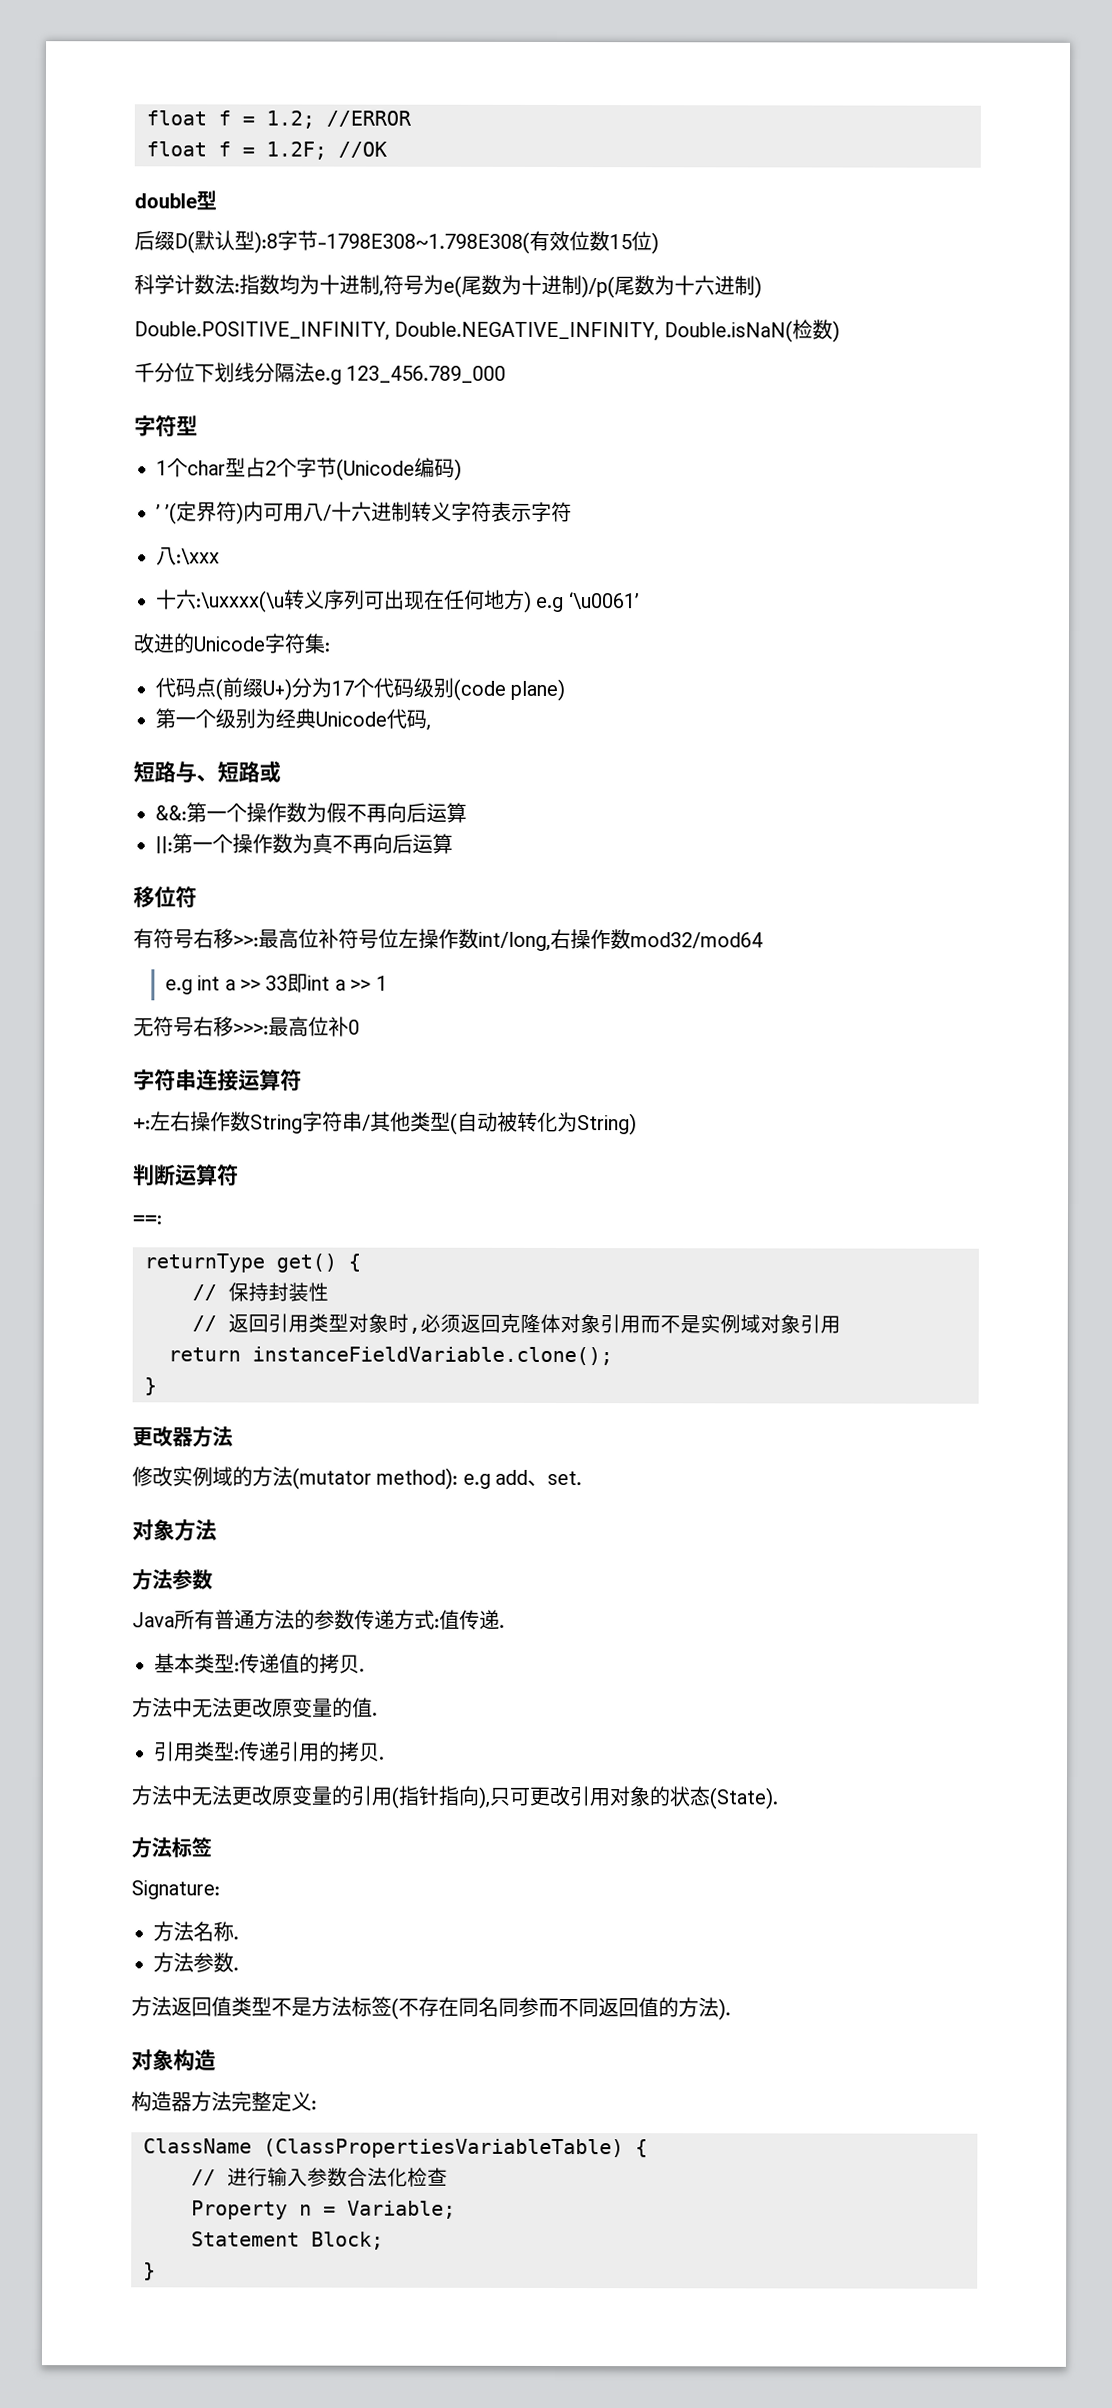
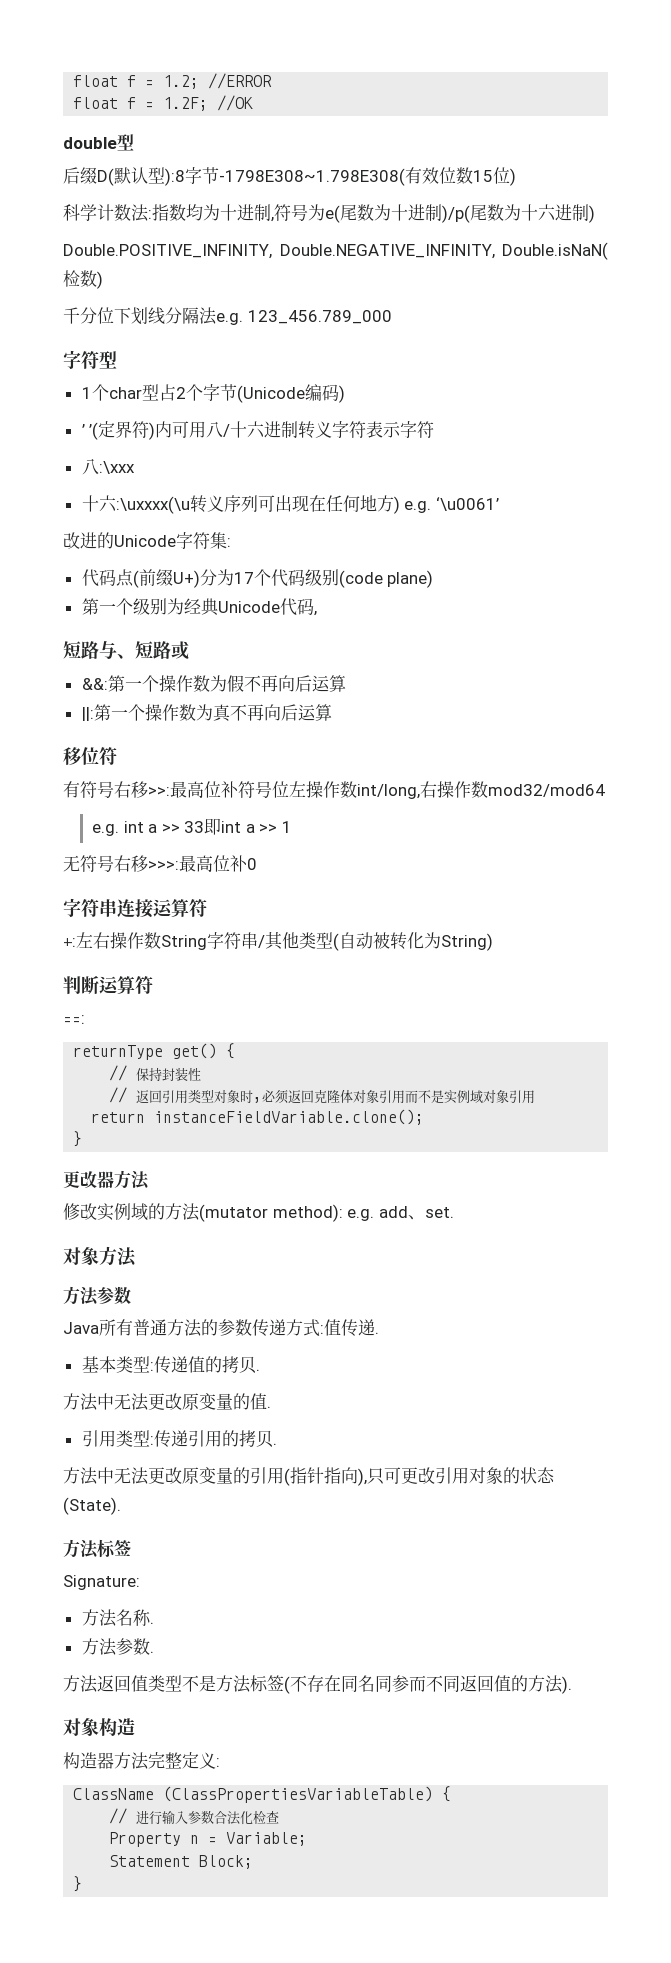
- 千分位下划线分隔法e.g 123_456.789_000
+ 千分位下划线分隔法e.g. 123_456.789_000
- 十六:\uxxxx(\u转义序列可出现在任何地方) e.g ‘\u0061’
+ 十六:\uxxxx(\u转义序列可出现在任何地方) e.g. ‘\u0061’
- e.g int a >> 33即int a >> 1
+ e.g. int a >> 33即int a >> 1
- 修改实例域的方法(mutator method): e.g add、set.
+ 修改实例域的方法(mutator method): e.g. add、set.

